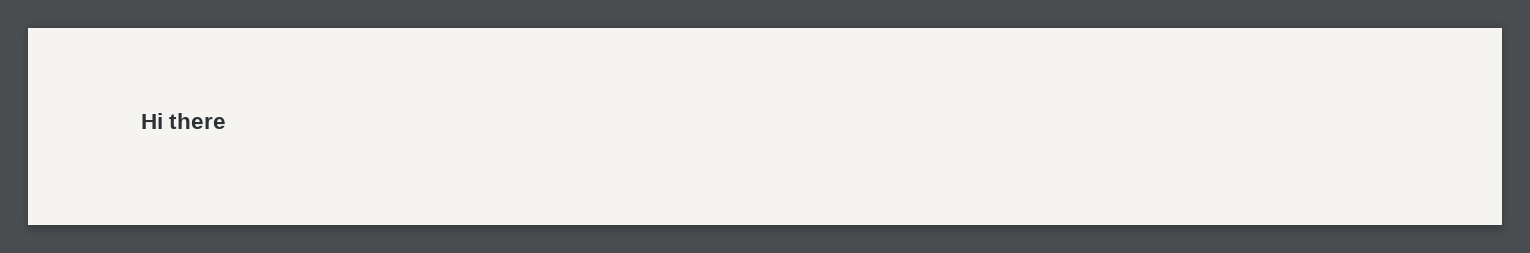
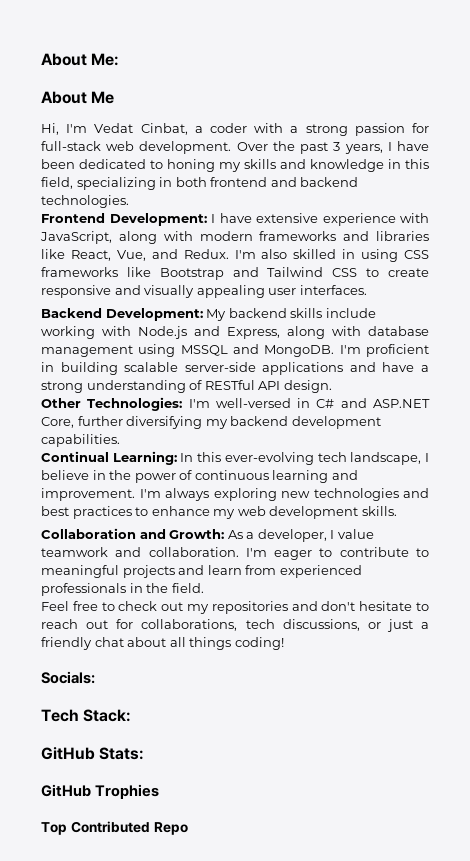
- Hi there
+ About Me:
+ About Me
+ Hi, I'm Vedat Cinbat, a coder with a strong passion for full-stack web development. Over the past 3 years, I have been dedicated to honing my skills and knowledge in this field, specializing in both frontend and backend technologies.
+ Frontend Development: I have extensive experience with JavaScript, along with modern frameworks and libraries like React, Vue, and Redux. I'm also skilled in using CSS frameworks like Bootstrap and Tailwind CSS to create responsive and visually appealing user interfaces.
+ Backend Development: My backend skills include working with Node.js and Express, along with database management using MSSQL and MongoDB. I'm proficient in building scalable server-side applications and have a strong understanding of RESTful API design.
+ Other Technologies: I'm well-versed in C# and ASP.NET Core, further diversifying my backend development capabilities.
+ Continual Learning: In this ever-evolving tech landscape, I believe in the power of continuous learning and improvement. I'm always exploring new technologies and best practices to enhance my web development skills.
+ Collaboration and Growth: As a developer, I value teamwork and collaboration. I'm eager to contribute to meaningful projects and learn from experienced professionals in the field.
+ Feel free to check out my repositories and don't hesitate to reach out for collaborations, tech discussions, or just a friendly chat about all things coding!
+ Socials:
+ Tech Stack:
+ GitHub Stats:
+ GitHub Trophies
+ Top Contributed Repo

